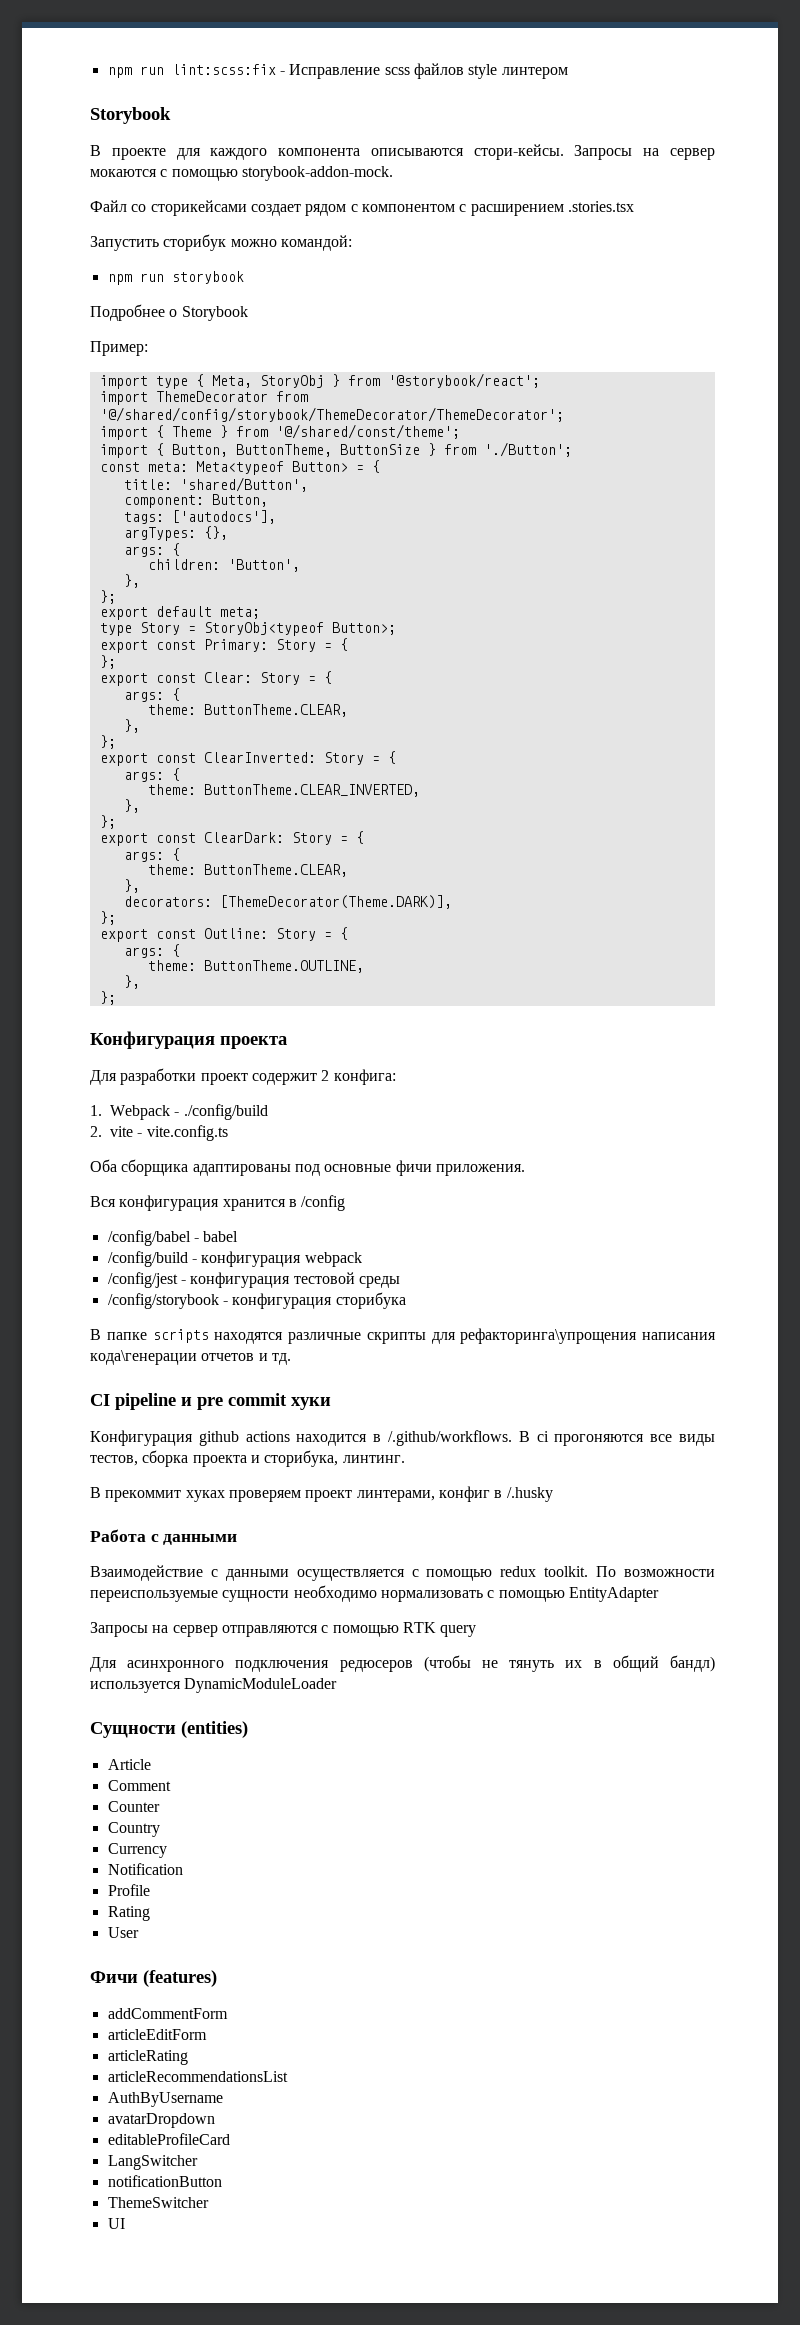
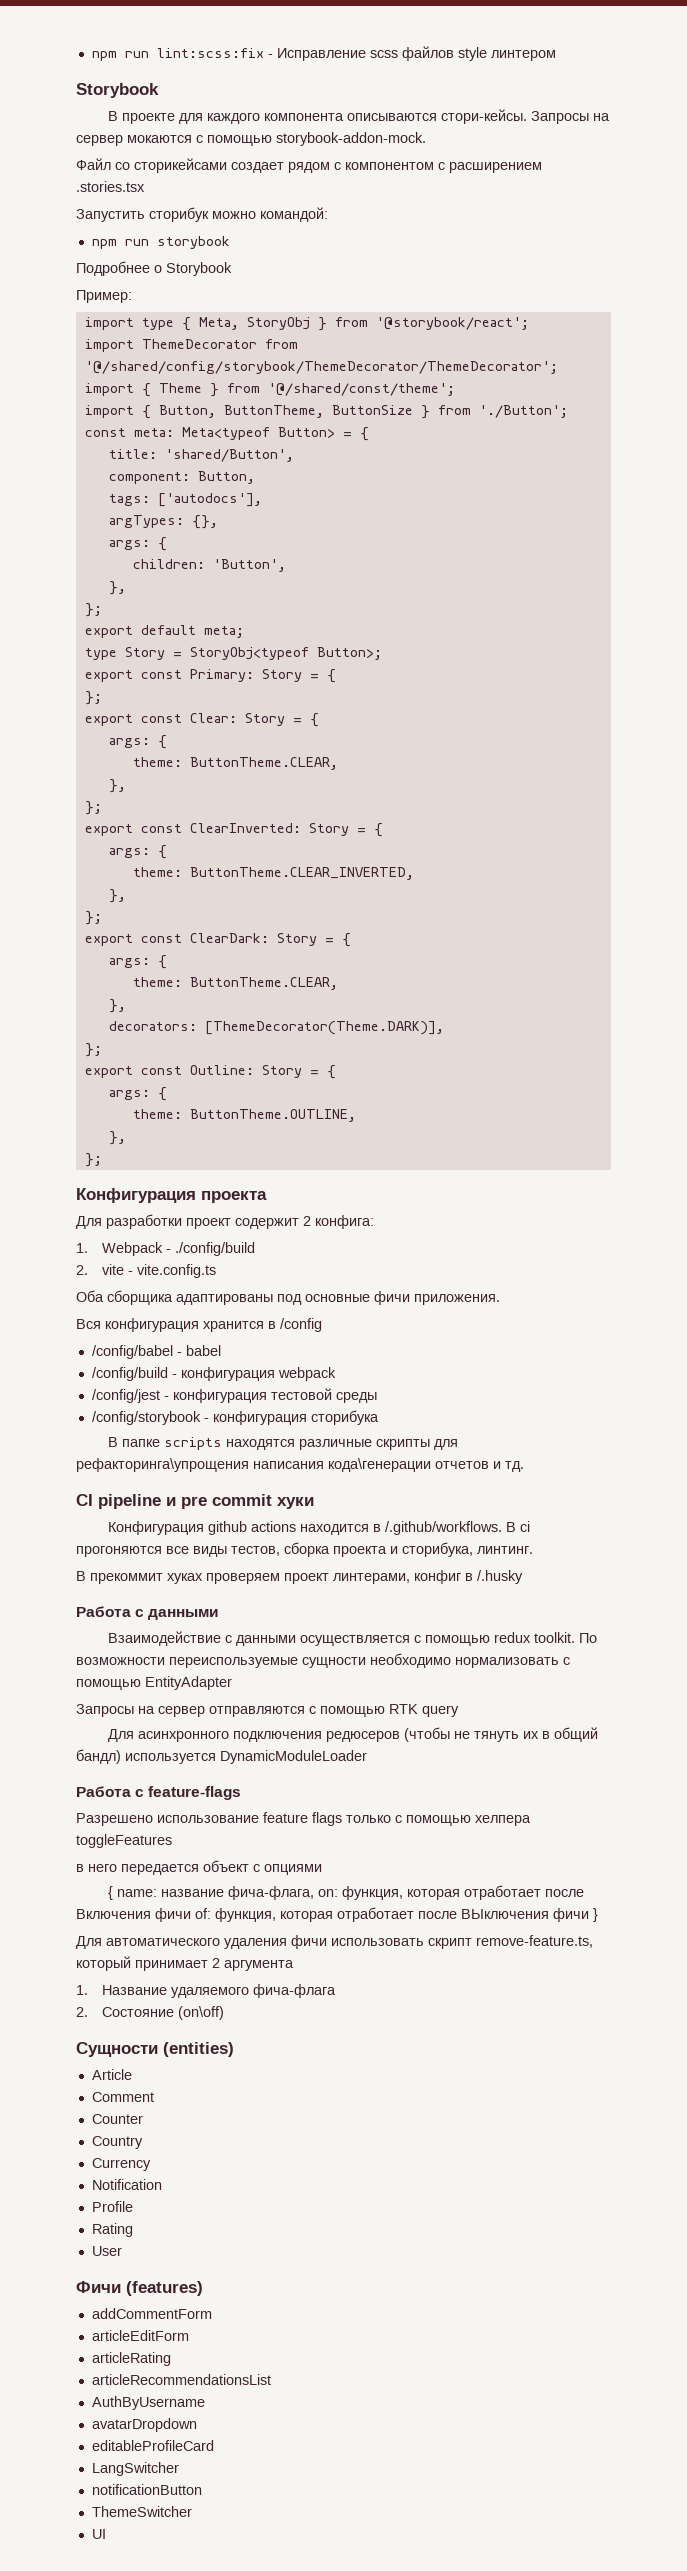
+ Работа с feature-flags
+ Разрешено использование feature flags только с помощью хелпера toggleFeatures
+ в него передается объект с опциями
+ { name: название фича-флага, on: функция, которая отработает после Включения фичи of: функция, которая отработает после ВЫключения фичи }
+ Для автоматического удаления фичи использовать скрипт remove-feature.ts, который принимает 2 аргумента
+ 1. Название удаляемого фича-флага
+ 2. Состояние (on\off)

